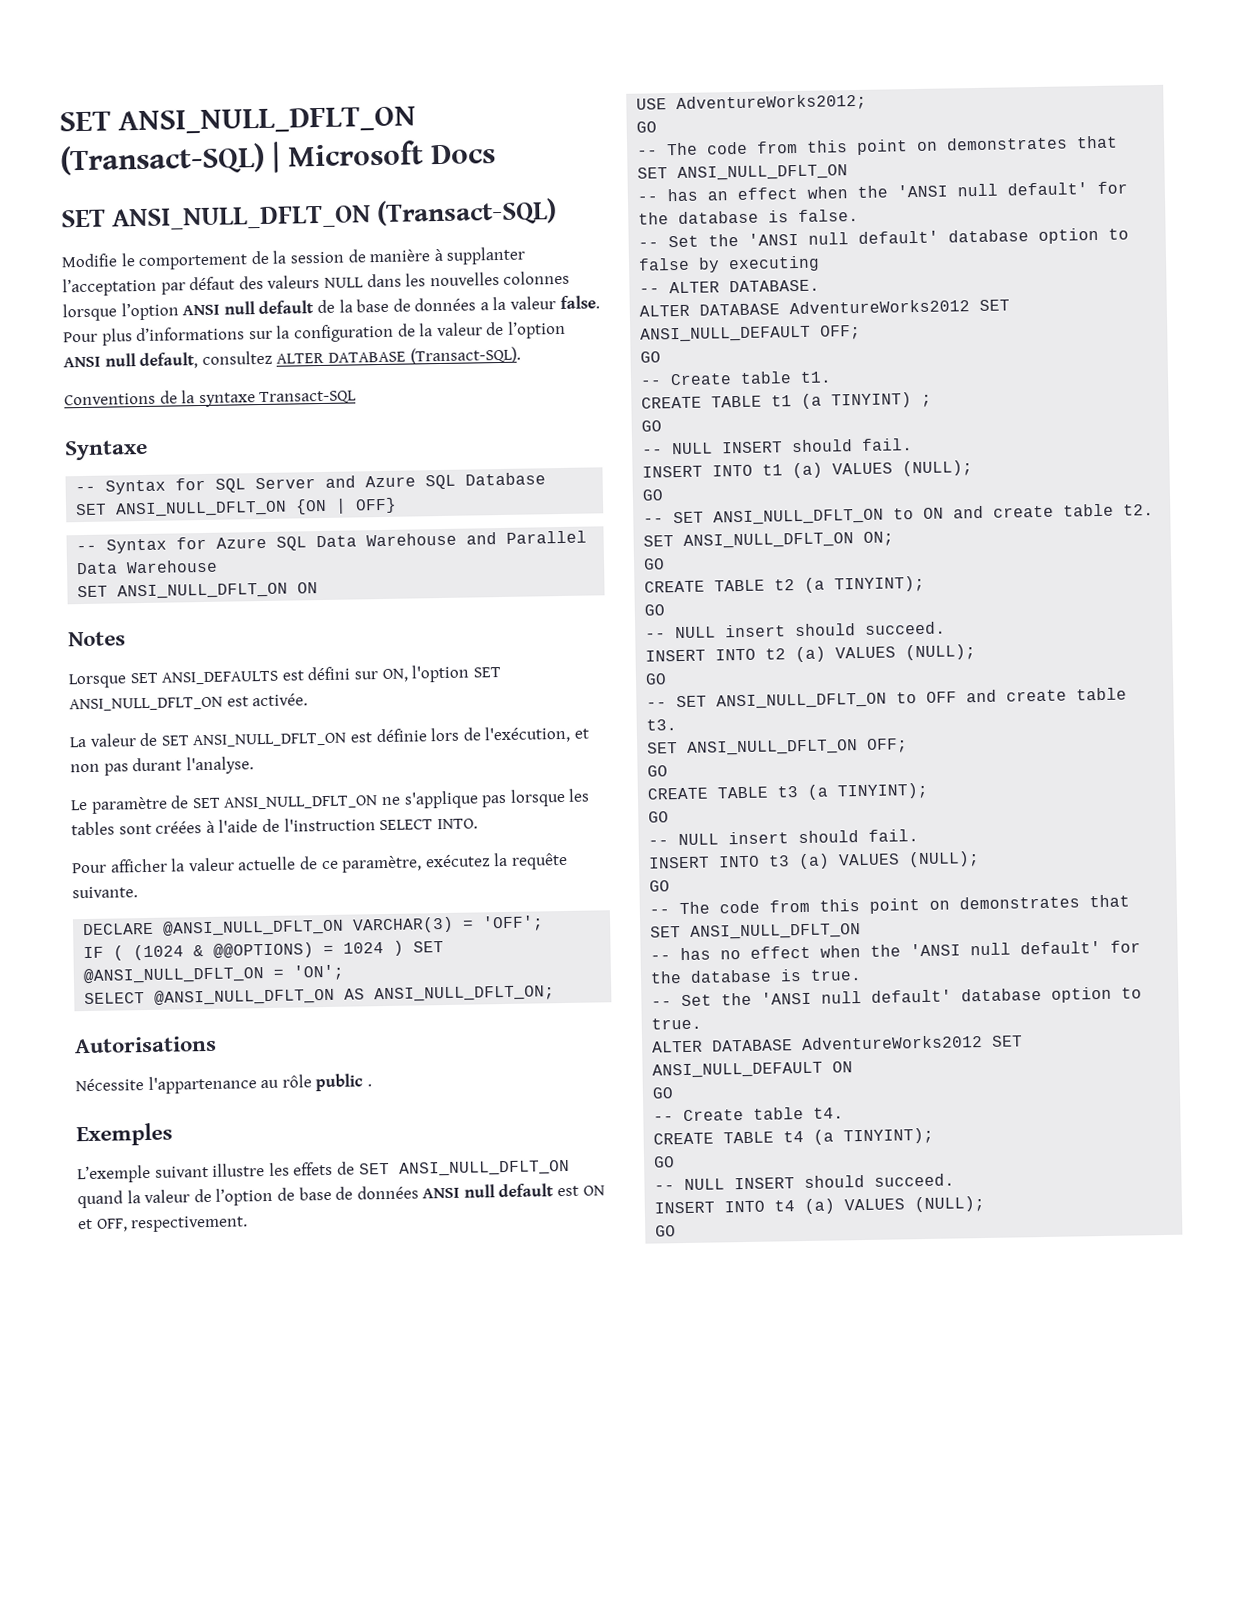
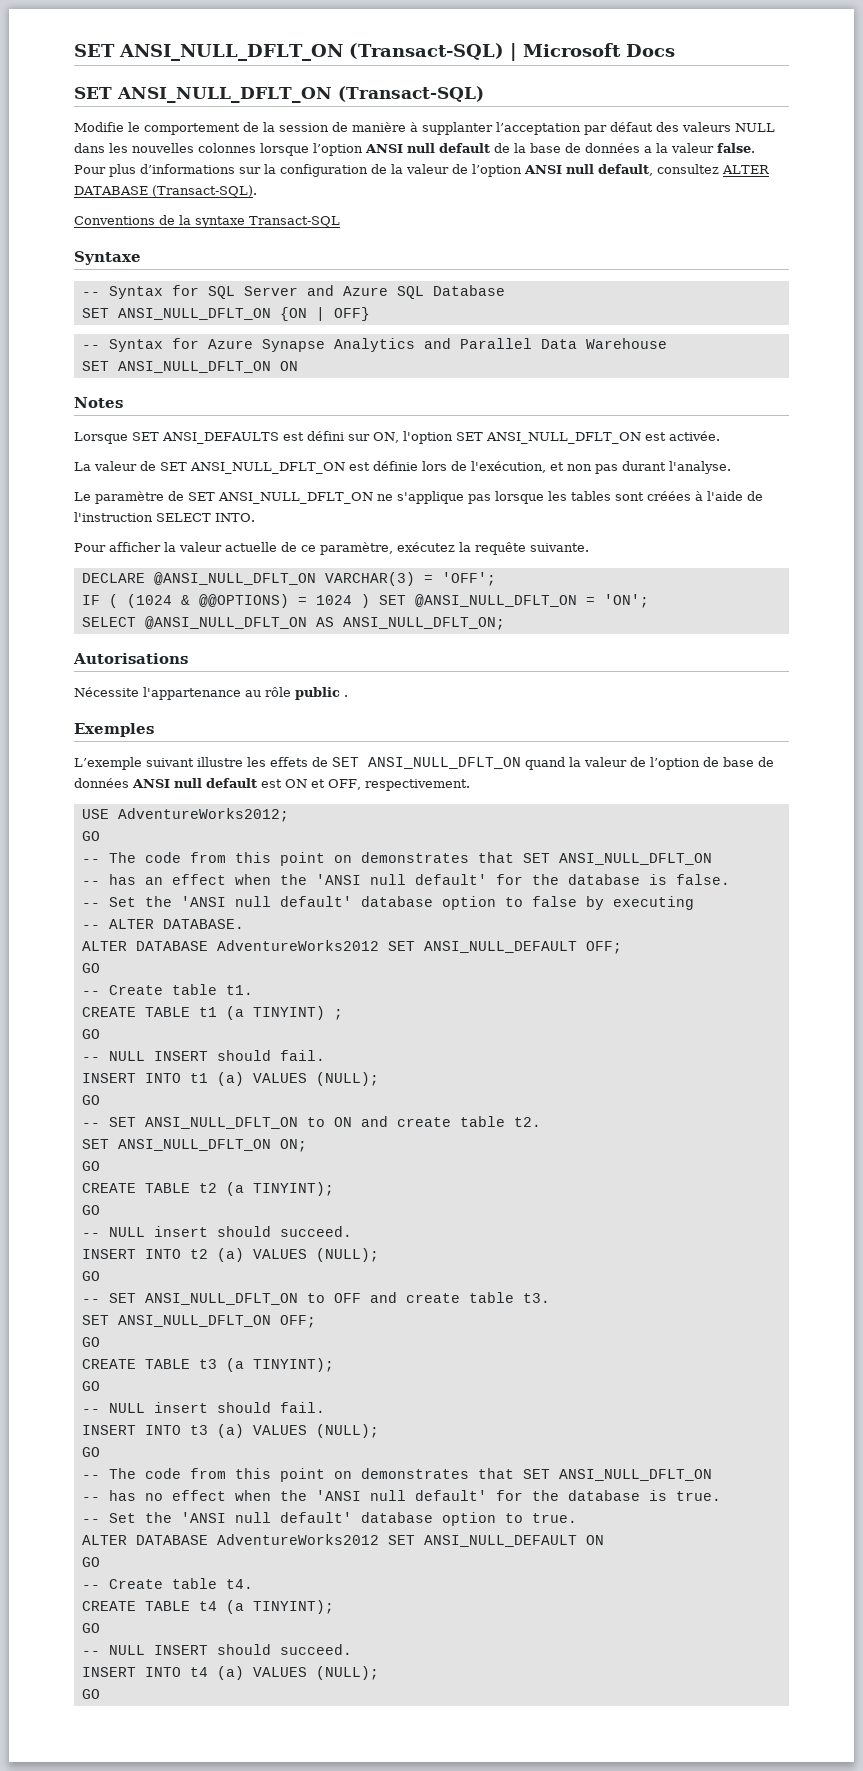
- -- Syntax for Azure SQL Data Warehouse and Parallel Data Warehouse
+ -- Syntax for Azure Synapse Analytics and Parallel Data Warehouse

